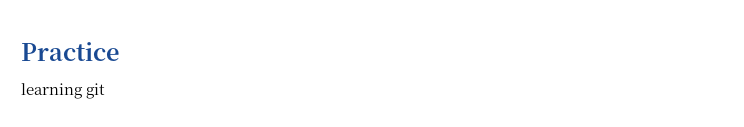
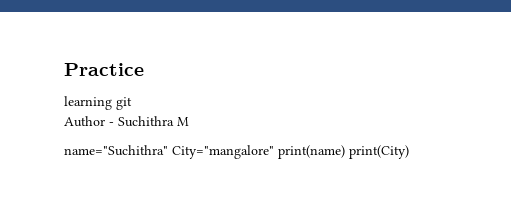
+ Author - Suchithra M
+ name="Suchithra" City="mangalore" print(name) print(City)

